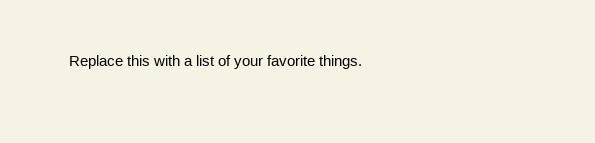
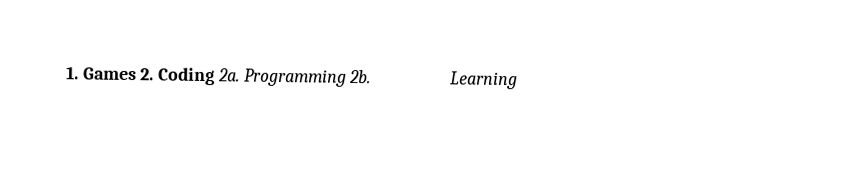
- Replace this with a list of your favorite things.
+ 1. Games 2. Coding 2a. Programming 2b. Learning

